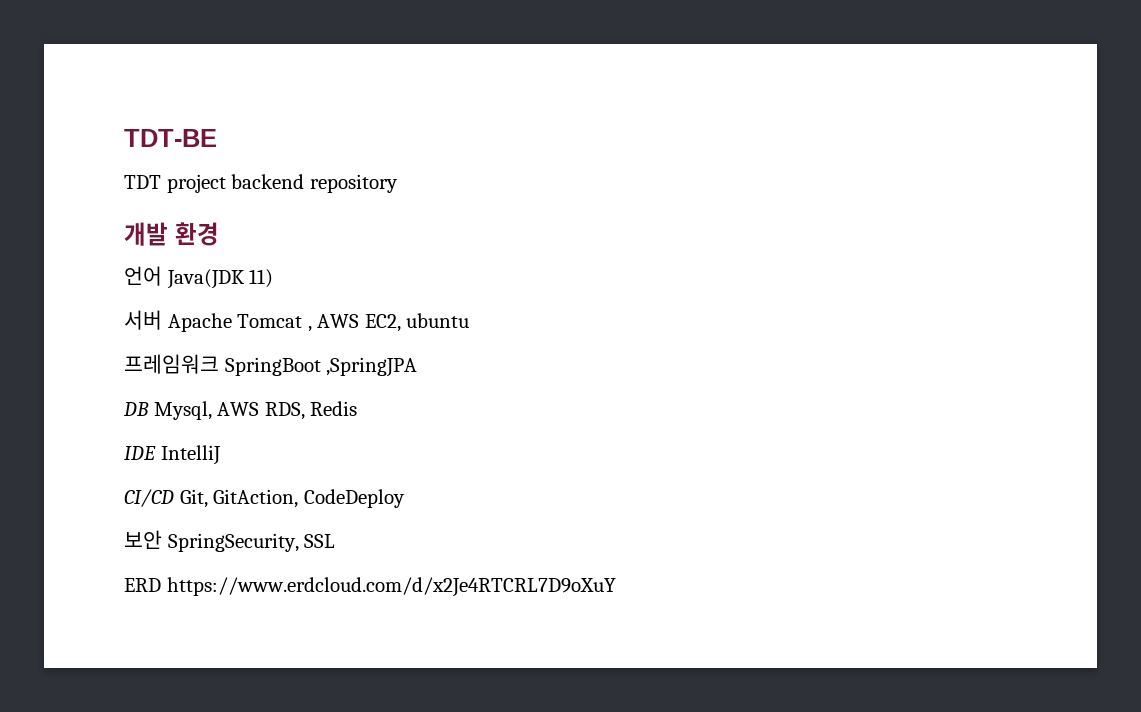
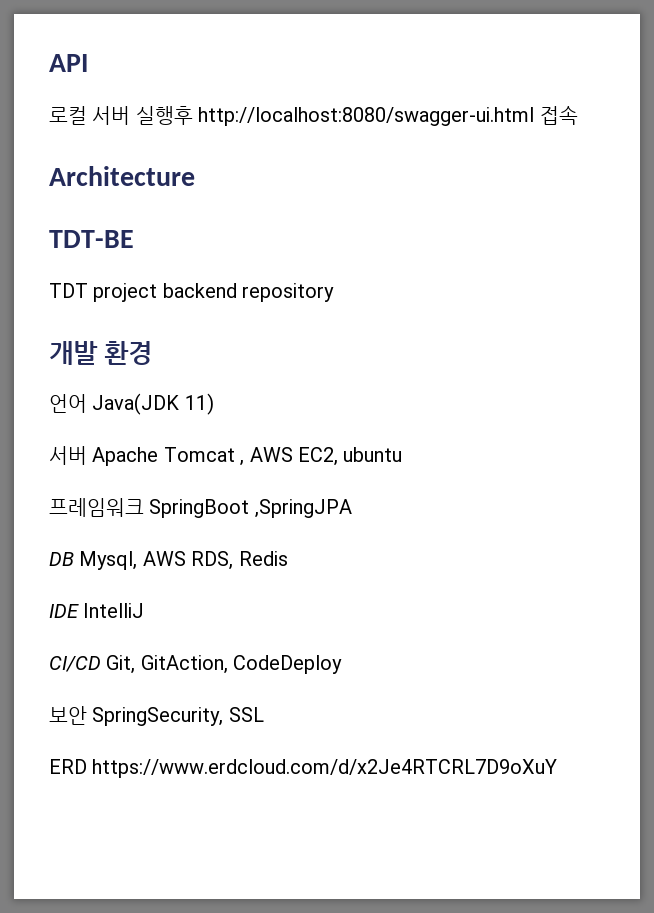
+ API
+ 로컬 서버 실행후 http://localhost:8080/swagger-ui.html 접속
+ Architecture

